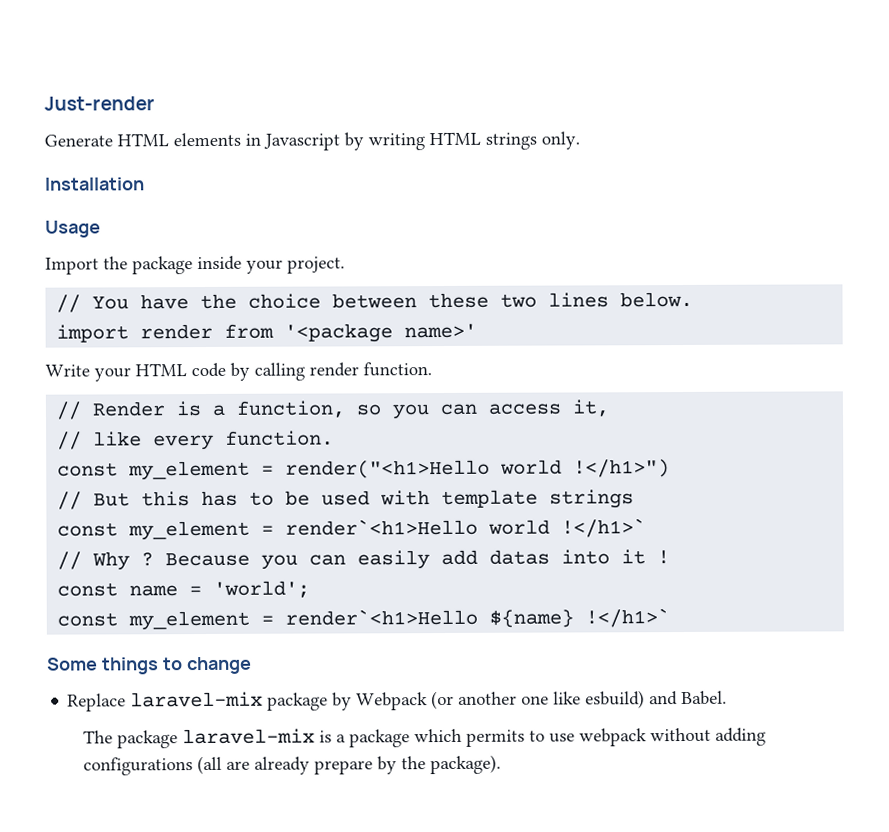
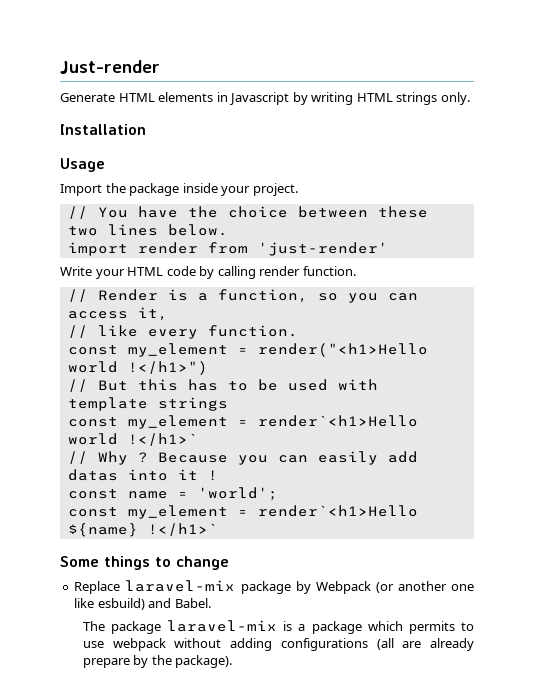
- import render from '<package name>'
+ import render from 'just-render'

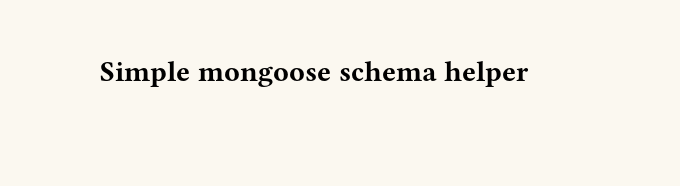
- Just-render
- Generate HTML elements in Javascript by writing HTML strings only.
- Installation
- Usage
- Import the package inside your project.
- // You have the choice between these two lines below.
- import render from 'just-render'
- Write your HTML code by calling render function.
- // Render is a function, so you can access it,
- // like every function.
- const my_element = render("<h1>Hello world !</h1>")
- // But this has to be used with template strings
- const my_element = render`<h1>Hello world !</h1>`
- // Why ? Because you can easily add datas into it !
- const name = 'world';
- const my_element = render`<h1>Hello ${name} !</h1>`
- Some things to change
- Replace laravel-mix package by Webpack (or another one like esbuild) and Babel.
- The package laravel-mix is a package which permits to use webpack without adding configurations (all are already prepare by the package).
+ Simple mongoose schema helper

